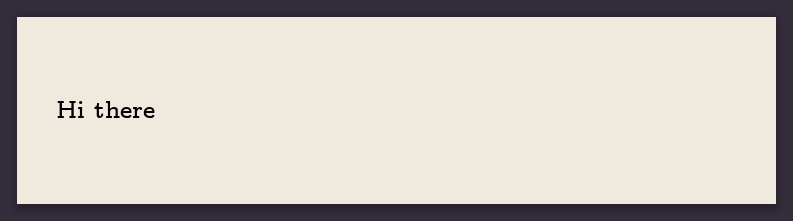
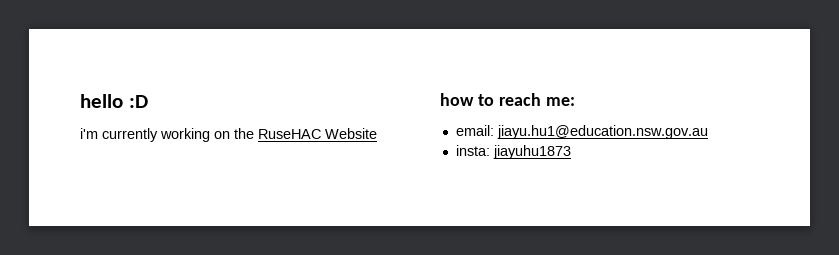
- Hi there
+ hello :D
+ i'm currently working on the RuseHAC Website
+ how to reach me:
+ email: jiayu.hu1@education.nsw.gov.au
+ insta: jiayuhu1873

